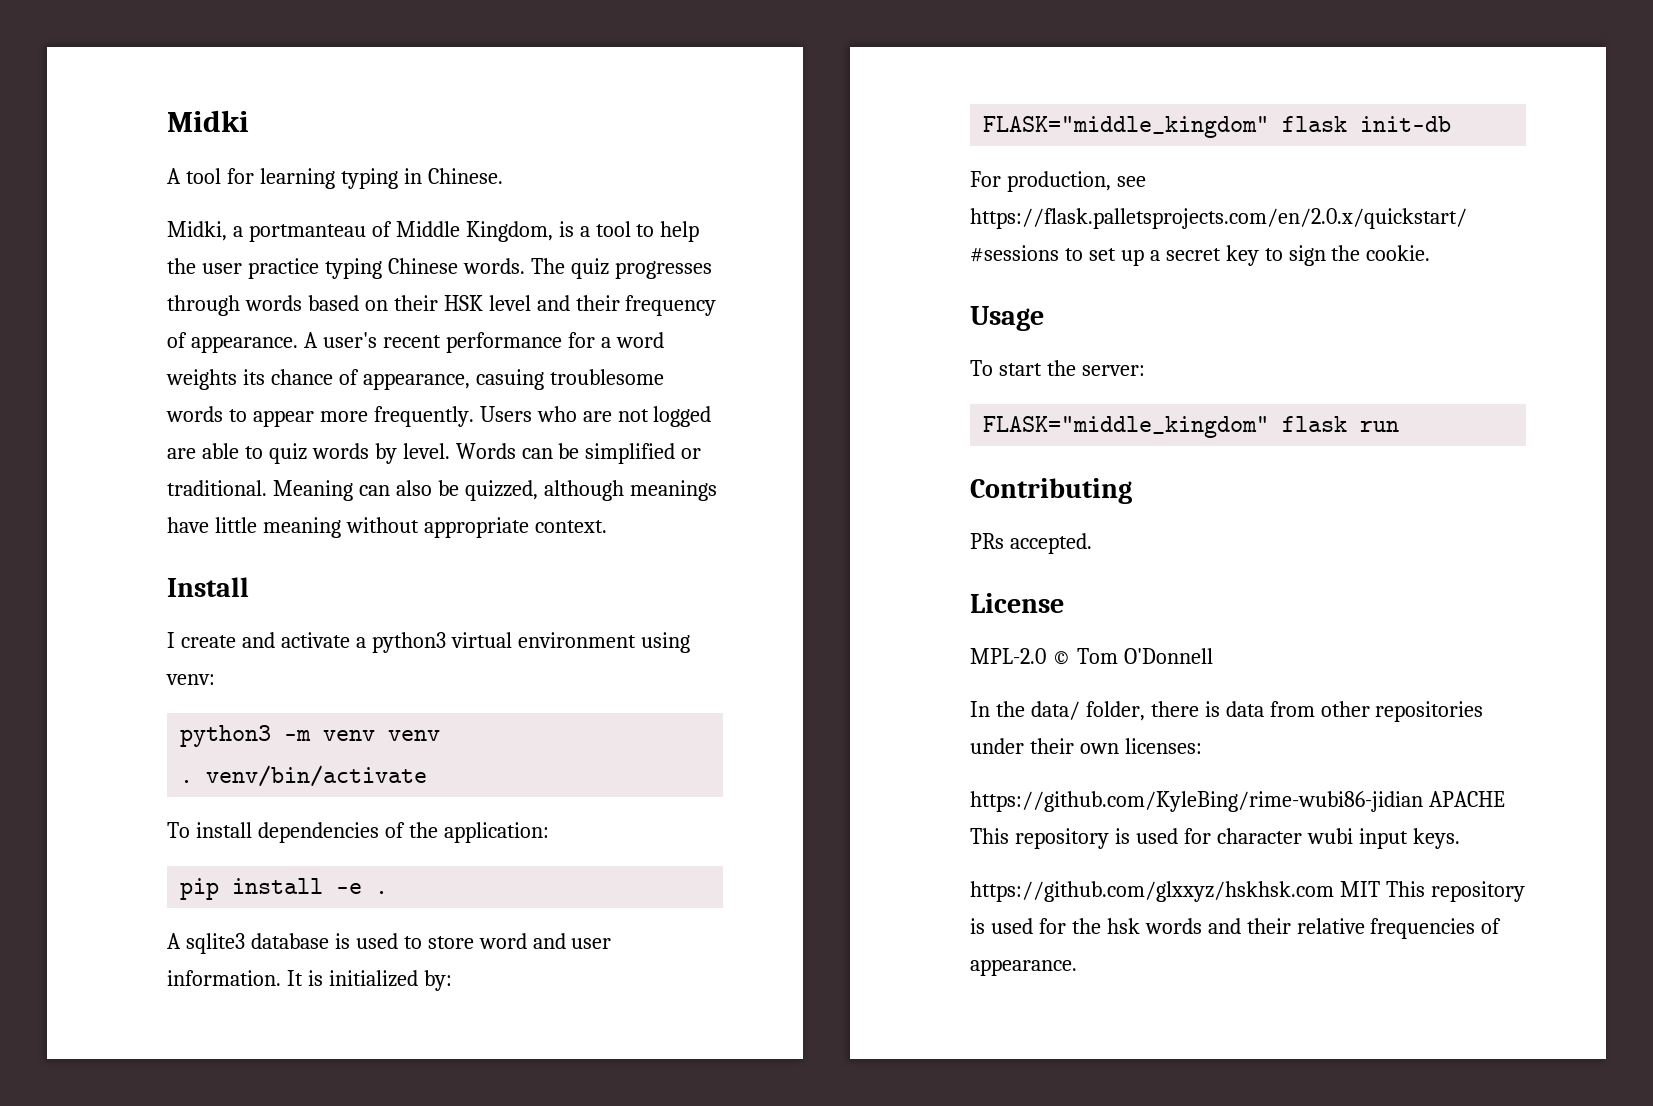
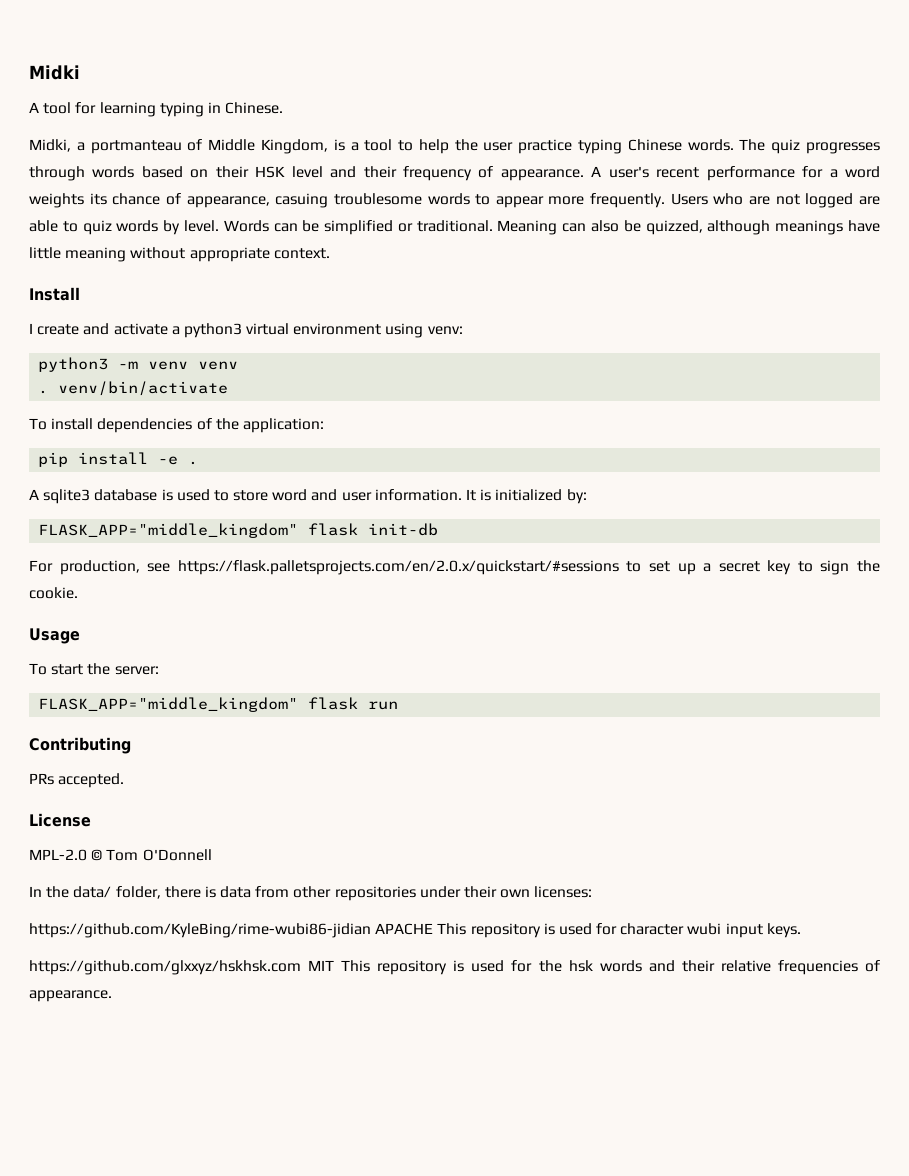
- FLASK="middle_kingdom" flask init-db
+ FLASK_APP="middle_kingdom" flask init-db
- FLASK="middle_kingdom" flask run
+ FLASK_APP="middle_kingdom" flask run

